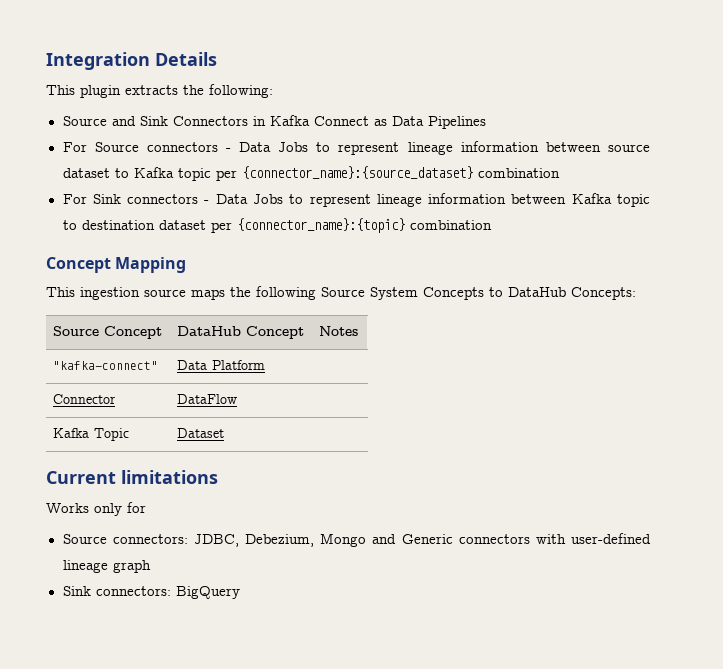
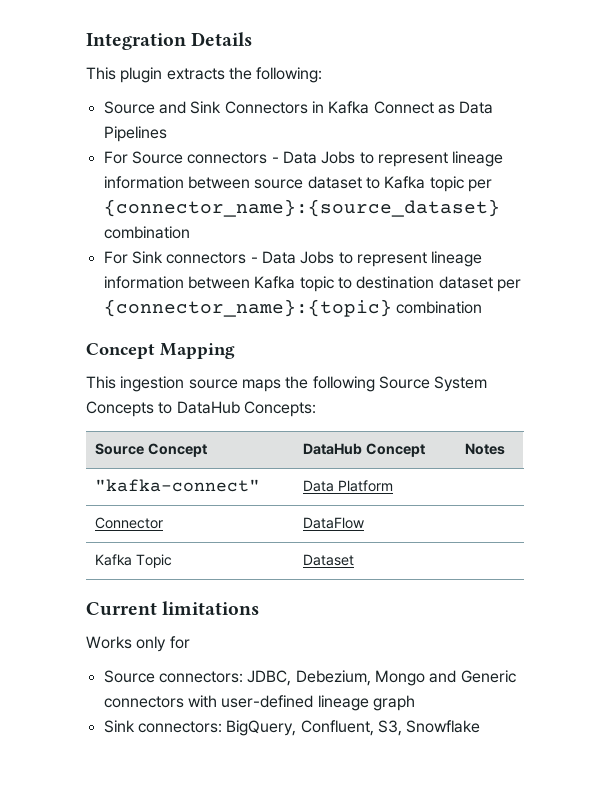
- Sink connectors: BigQuery
+ Sink connectors: BigQuery, Confluent, S3, Snowflake

